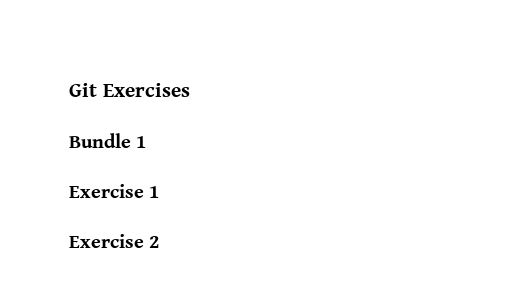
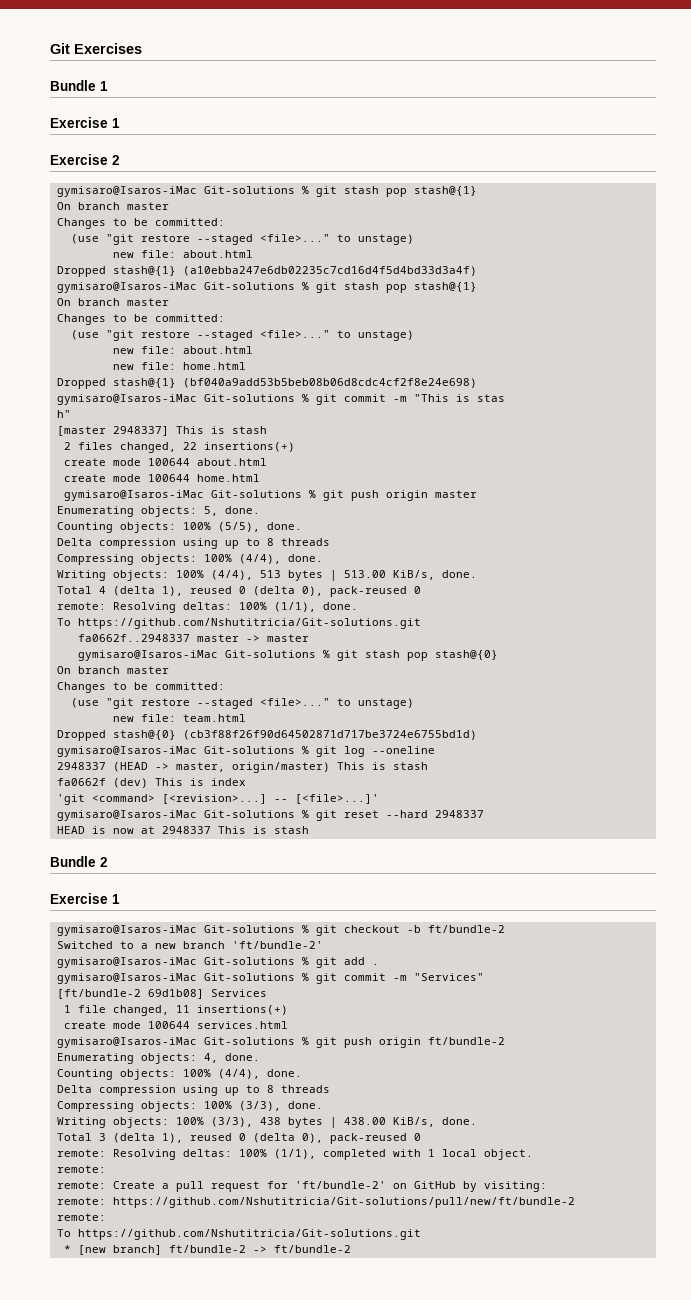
  Exercise 2
+ gymisaro@Isaros-iMac Git-solutions % git stash pop stash@{1}
+ On branch master
+ Changes to be committed:
+ (use "git restore --staged <file>..." to unstage)
+ new file: about.html
+ Dropped stash@{1} (a10ebba247e6db02235c7cd16d4f5d4bd33d3a4f)
+ gymisaro@Isaros-iMac Git-solutions % git stash pop stash@{1}
+ On branch master
+ Changes to be committed:
+ (use "git restore --staged <file>..." to unstage)
+ new file: about.html
+ new file: home.html
+ Dropped stash@{1} (bf040a9add53b5beb08b06d8cdc4cf2f8e24e698)
+ gymisaro@Isaros-iMac Git-solutions % git commit -m "This is stas
+ h"
+ [master 2948337] This is stash
+ 2 files changed, 22 insertions(+)
+ create mode 100644 about.html
+ create mode 100644 home.html
+ gymisaro@Isaros-iMac Git-solutions % git push origin master
+ Enumerating objects: 5, done.
+ Counting objects: 100% (5/5), done.
+ Delta compression using up to 8 threads
+ Compressing objects: 100% (4/4), done.
+ Writing objects: 100% (4/4), 513 bytes | 513.00 KiB/s, done.
+ Total 4 (delta 1), reused 0 (delta 0), pack-reused 0
+ remote: Resolving deltas: 100% (1/1), done.
+ To https://github.com/Nshutitricia/Git-solutions.git
+ fa0662f..2948337 master -> master
+ gymisaro@Isaros-iMac Git-solutions % git stash pop stash@{0}
+ On branch master
+ Changes to be committed:
+ (use "git restore --staged <file>..." to unstage)
+ new file: team.html
+ Dropped stash@{0} (cb3f88f26f90d64502871d717be3724e6755bd1d)
+ gymisaro@Isaros-iMac Git-solutions % git log --oneline
+ 2948337 (HEAD -> master, origin/master) This is stash
+ fa0662f (dev) This is index
+ 'git <command> [<revision>...] -- [<file>...]'
+ gymisaro@Isaros-iMac Git-solutions % git reset --hard 2948337
+ HEAD is now at 2948337 This is stash
+ Bundle 2
+ Exercise 1
+ gymisaro@Isaros-iMac Git-solutions % git checkout -b ft/bundle-2
+ Switched to a new branch 'ft/bundle-2'
+ gymisaro@Isaros-iMac Git-solutions % git add .
+ gymisaro@Isaros-iMac Git-solutions % git commit -m "Services"
+ [ft/bundle-2 69d1b08] Services
+ 1 file changed, 11 insertions(+)
+ create mode 100644 services.html
+ gymisaro@Isaros-iMac Git-solutions % git push origin ft/bundle-2
+ Enumerating objects: 4, done.
+ Counting objects: 100% (4/4), done.
+ Delta compression using up to 8 threads
+ Compressing objects: 100% (3/3), done.
+ Writing objects: 100% (3/3), 438 bytes | 438.00 KiB/s, done.
+ Total 3 (delta 1), reused 0 (delta 0), pack-reused 0
+ remote: Resolving deltas: 100% (1/1), completed with 1 local object.
+ remote:
+ remote: Create a pull request for 'ft/bundle-2' on GitHub by visiting:
+ remote: https://github.com/Nshutitricia/Git-solutions/pull/new/ft/bundle-2
+ remote:
+ To https://github.com/Nshutitricia/Git-solutions.git
+ * [new branch] ft/bundle-2 -> ft/bundle-2

